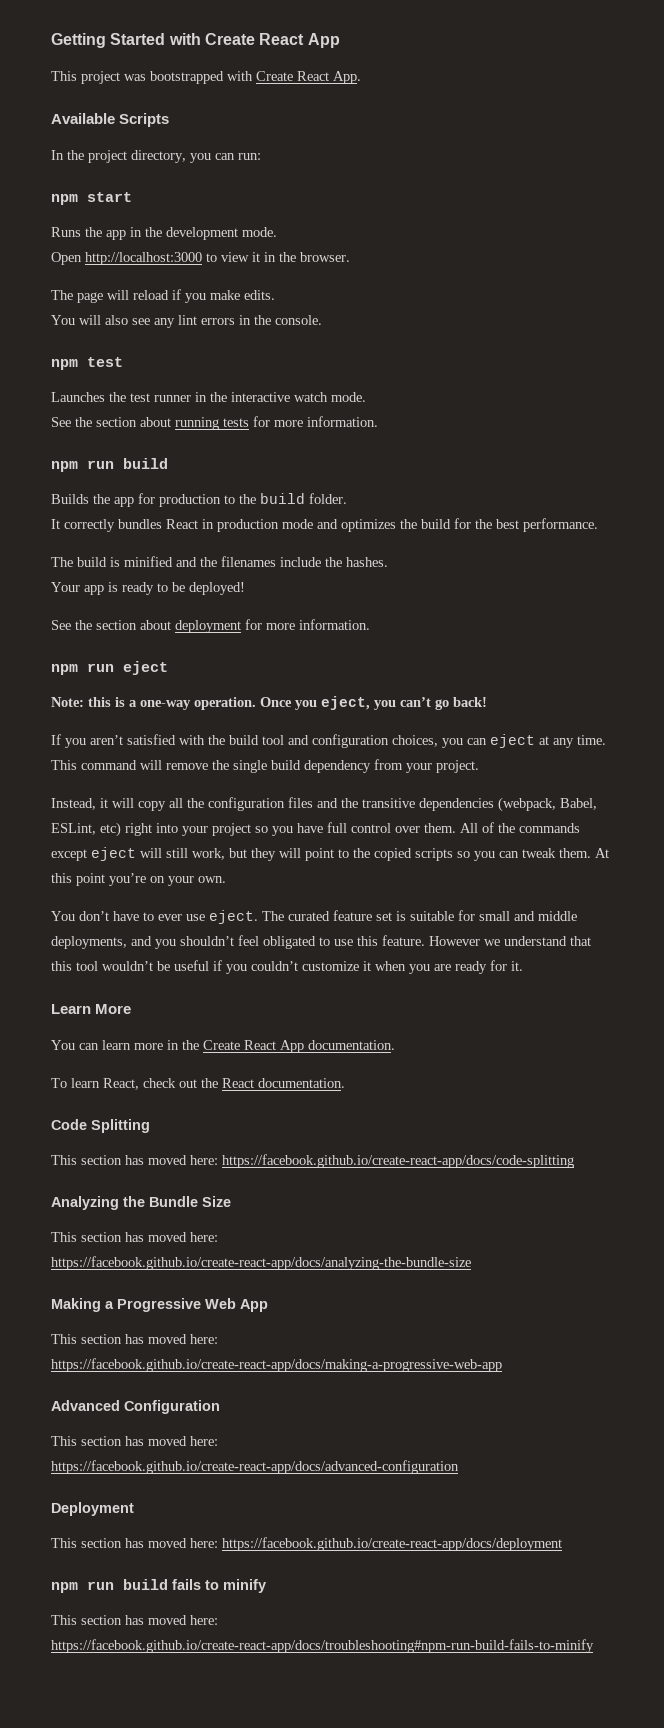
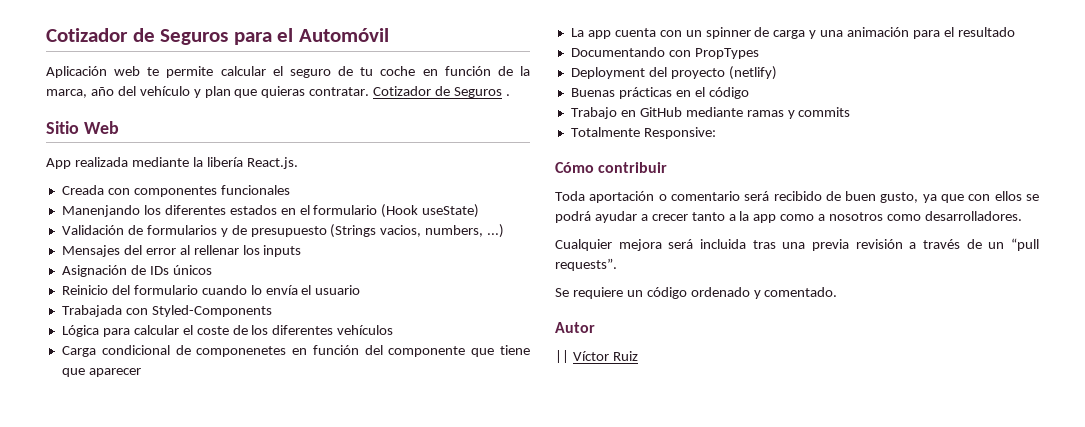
- Getting Started with Create React App
- This project was bootstrapped with Create React App.
- Available Scripts
- In the project directory, you can run:
- npm start
- Runs the app in the development mode.
- Open http://localhost:3000 to view it in the browser.
- The page will reload if you make edits.
- You will also see any lint errors in the console.
- npm test
- Launches the test runner in the interactive watch mode.
- See the section about running tests for more information.
- npm run build
- Builds the app for production to the build folder.
- It correctly bundles React in production mode and optimizes the build for the best performance.
- The build is minified and the filenames include the hashes.
- Your app is ready to be deployed!
- See the section about deployment for more information.
- npm run eject
- Note: this is a one-way operation. Once you eject, you can’t go back!
- If you aren’t satisfied with the build tool and configuration choices, you can eject at any time. This command will remove the single build dependency from your project.
- Instead, it will copy all the configuration files and the transitive dependencies (webpack, Babel, ESLint, etc) right into your project so you have full control over them. All of the commands except eject will still work, but they will point to the copied scripts so you can tweak them. At this point you’re on your own.
- You don’t have to ever use eject. The curated feature set is suitable for small and middle deployments, and you shouldn’t feel obligated to use this feature. However we understand that this tool wouldn’t be useful if you couldn’t customize it when you are ready for it.
- Learn More
- You can learn more in the Create React App documentation.
- To learn React, check out the React documentation.
- Code Splitting
- This section has moved here: https://facebook.github.io/create-react-app/docs/code-splitting
- Analyzing the Bundle Size
- This section has moved here: https://facebook.github.io/create-react-app/docs/analyzing-the-bundle-size
- Making a Progressive Web App
- This section has moved here: https://facebook.github.io/create-react-app/docs/making-a-progressive-web-app
- Advanced Configuration
- This section has moved here: https://facebook.github.io/create-react-app/docs/advanced-configuration
- Deployment
- This section has moved here: https://facebook.github.io/create-react-app/docs/deployment
- npm run build fails to minify
- This section has moved here: https://facebook.github.io/create-react-app/docs/troubleshooting#npm-run-build-fails-to-minify
+ Cotizador de Seguros para el Automóvil
+ Aplicación web te permite calcular el seguro de tu coche en función de la marca, año del vehículo y plan que quieras contratar. Cotizador de Seguros .
+ Sitio Web
+ App realizada mediante la libería React.js.
+ Creada con componentes funcionales
+ Manenjando los diferentes estados en el formulario (Hook useState)
+ Validación de formularios y de presupuesto (Strings vacios, numbers, ...)
+ Mensajes del error al rellenar los inputs
+ Asignación de IDs únicos
+ Reinicio del formulario cuando lo envía el usuario
+ Trabajada con Styled-Components
+ Lógica para calcular el coste de los diferentes vehículos
+ Carga condicional de componenetes en función del componente que tiene que aparecer
+ La app cuenta con un spinner de carga y una animación para el resultado
+ Documentando con PropTypes
+ Deployment del proyecto (netlify)
+ Buenas prácticas en el código
+ Trabajo en GitHub mediante ramas y commits
+ Totalmente Responsive:
+ Cómo contribuir
+ Toda aportación o comentario será recibido de buen gusto, ya que con ellos se podrá ayudar a crecer tanto a la app como a nosotros como desarrolladores.
+ Cualquier mejora será incluida tras una previa revisión a través de un “pull requests”.
+ Se requiere un código ordenado y comentado.
+ Autor
+ || Víctor Ruiz

